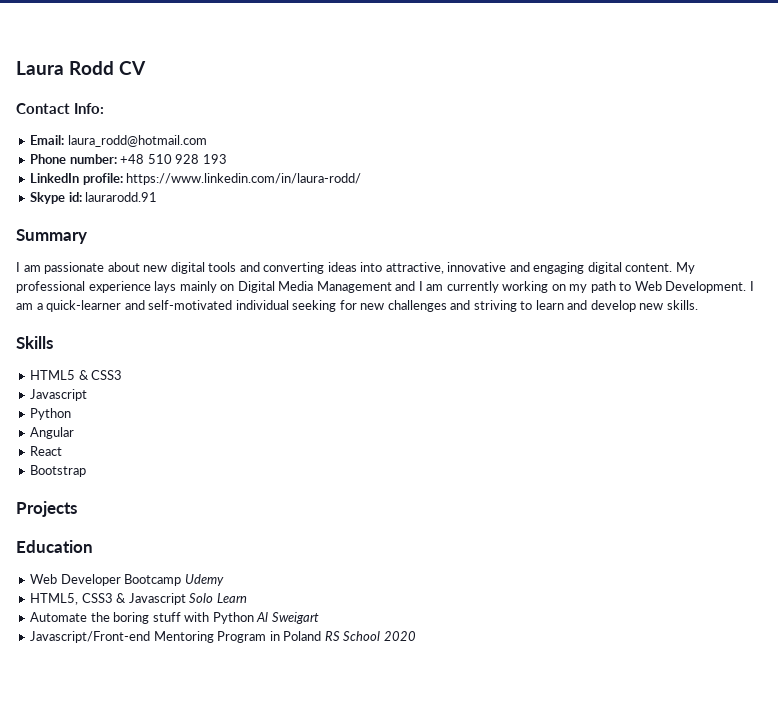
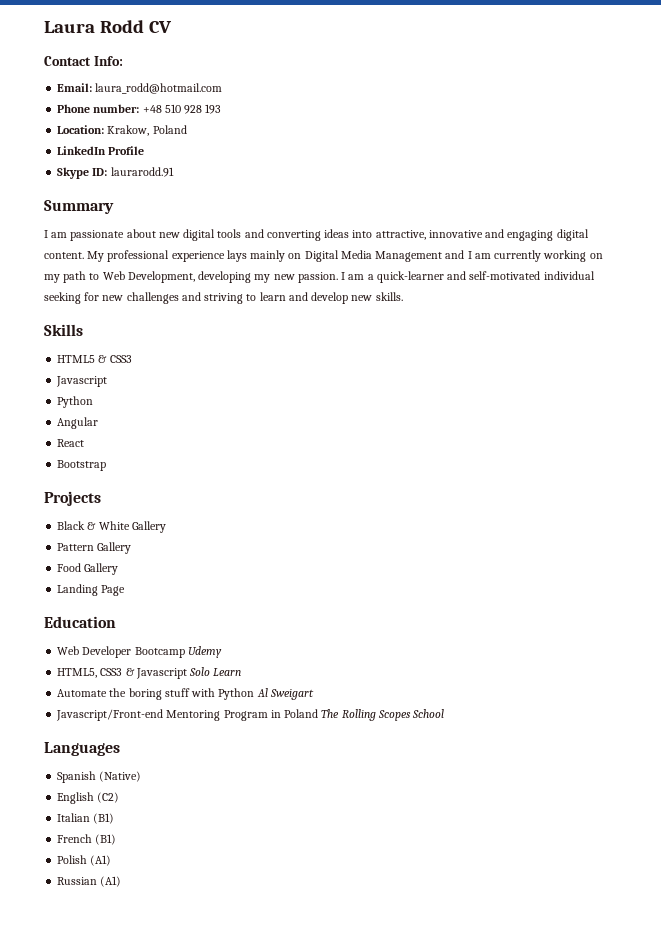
+ Location: Krakow, Poland
- LinkedIn profile: https://www.linkedin.com/in/laura-rodd/
+ LinkedIn Profile
- Skype id: laurarodd.91
+ Skype ID: laurarodd.91
- My professional experience lays mainly on Digital Media Management and I am currently working on my path to Web Development.
+ My professional experience lays mainly on Digital Media Management and I am currently working on my path to Web Development, developing my new passion.
+ Black & White Gallery
+ Pattern Gallery
+ Food Gallery
+ Landing Page
- Javascript/Front-end Mentoring Program in Poland RS School 2020
+ Javascript/Front-end Mentoring Program in Poland The Rolling Scopes School
+ Languages
+ Spanish (Native)
+ English (C2)
+ Italian (B1)
+ French (B1)
+ Polish (A1)
+ Russian (A1)

